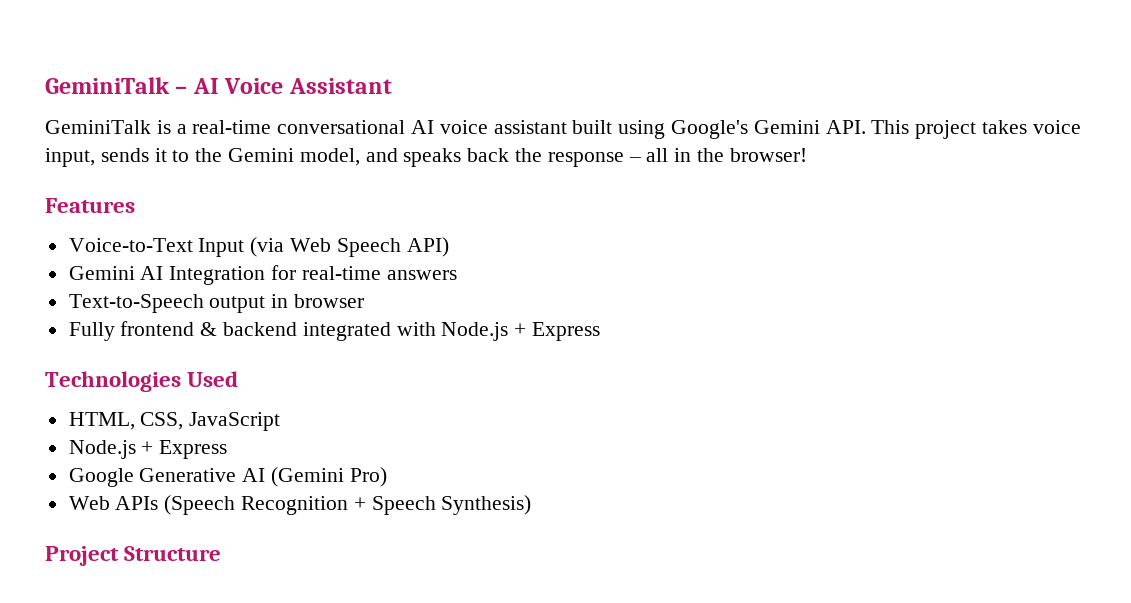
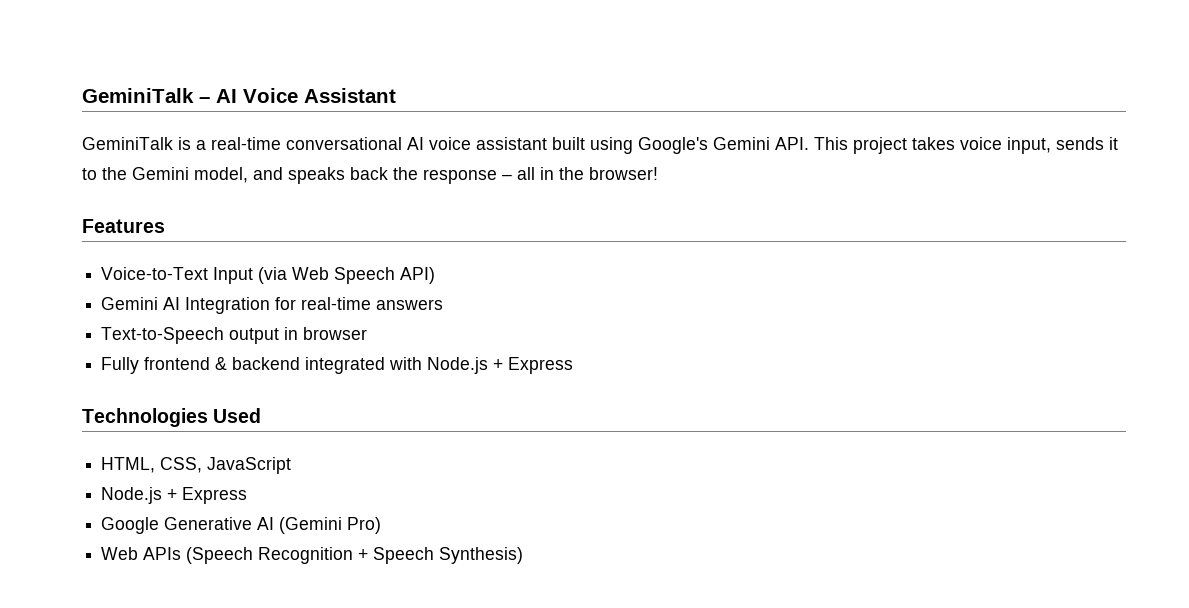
- Project Structure

